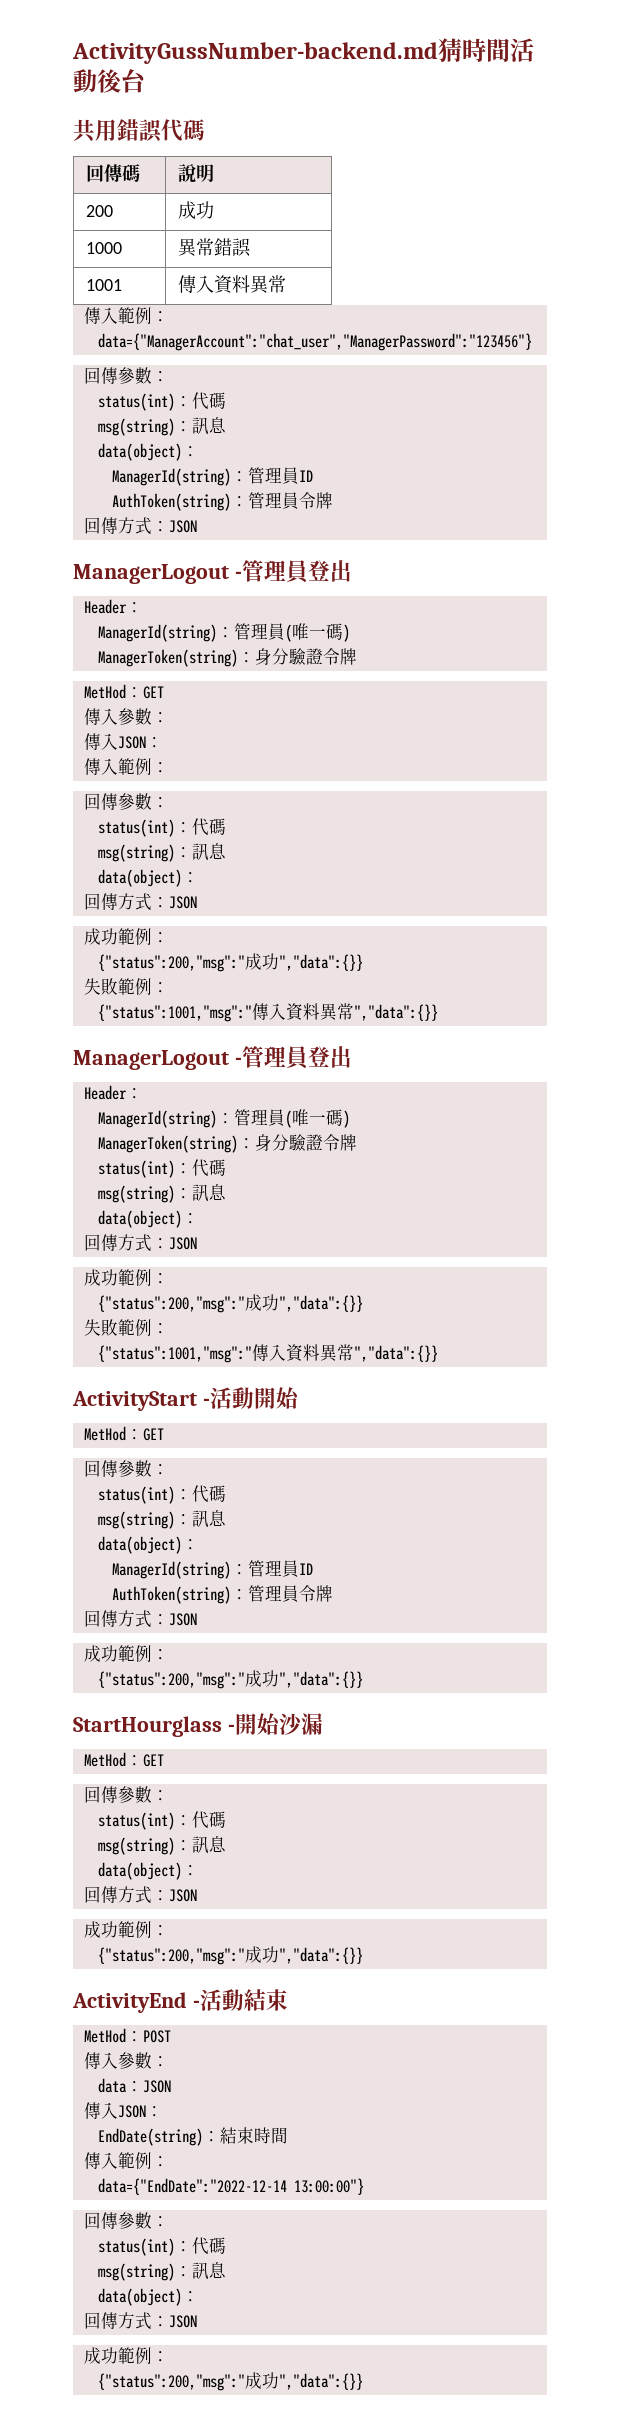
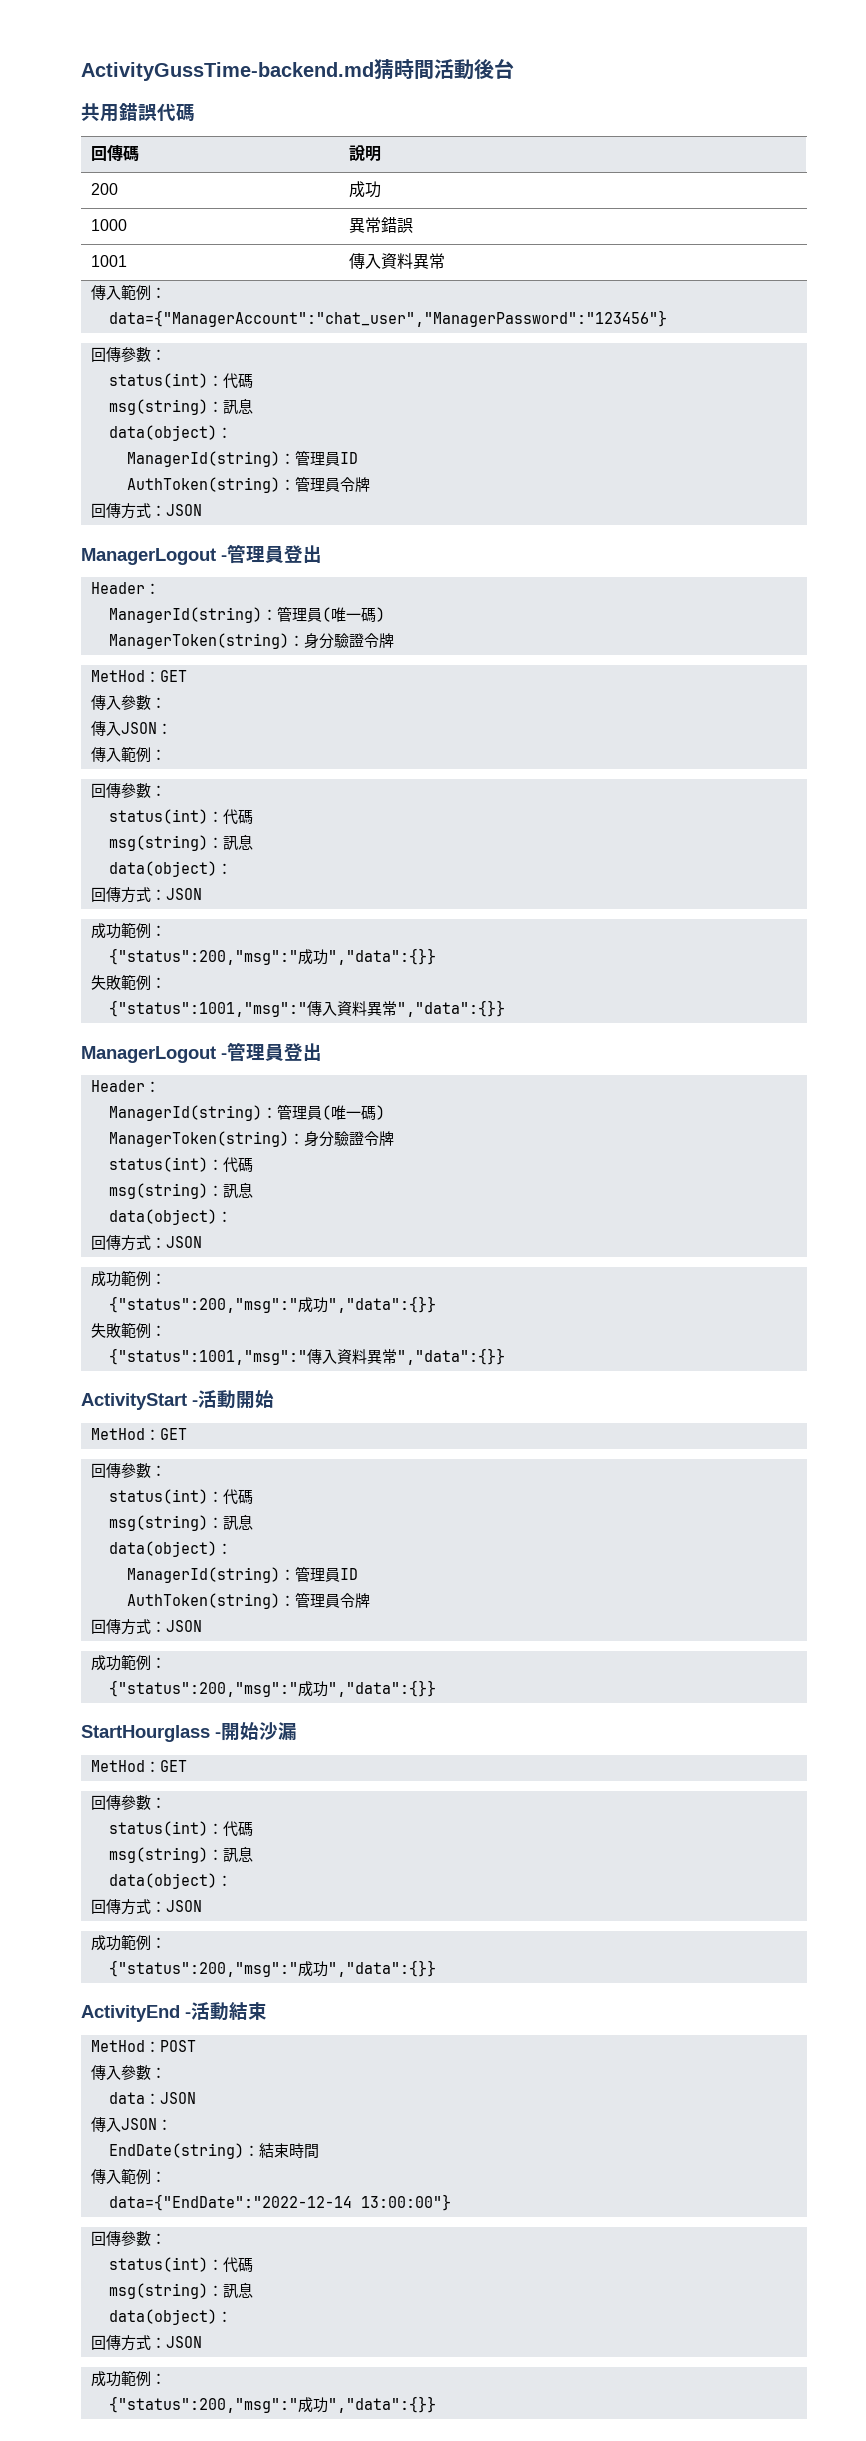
- ActivityGussNumber-backend.md猜時間活動後台
+ ActivityGussTime-backend.md猜時間活動後台

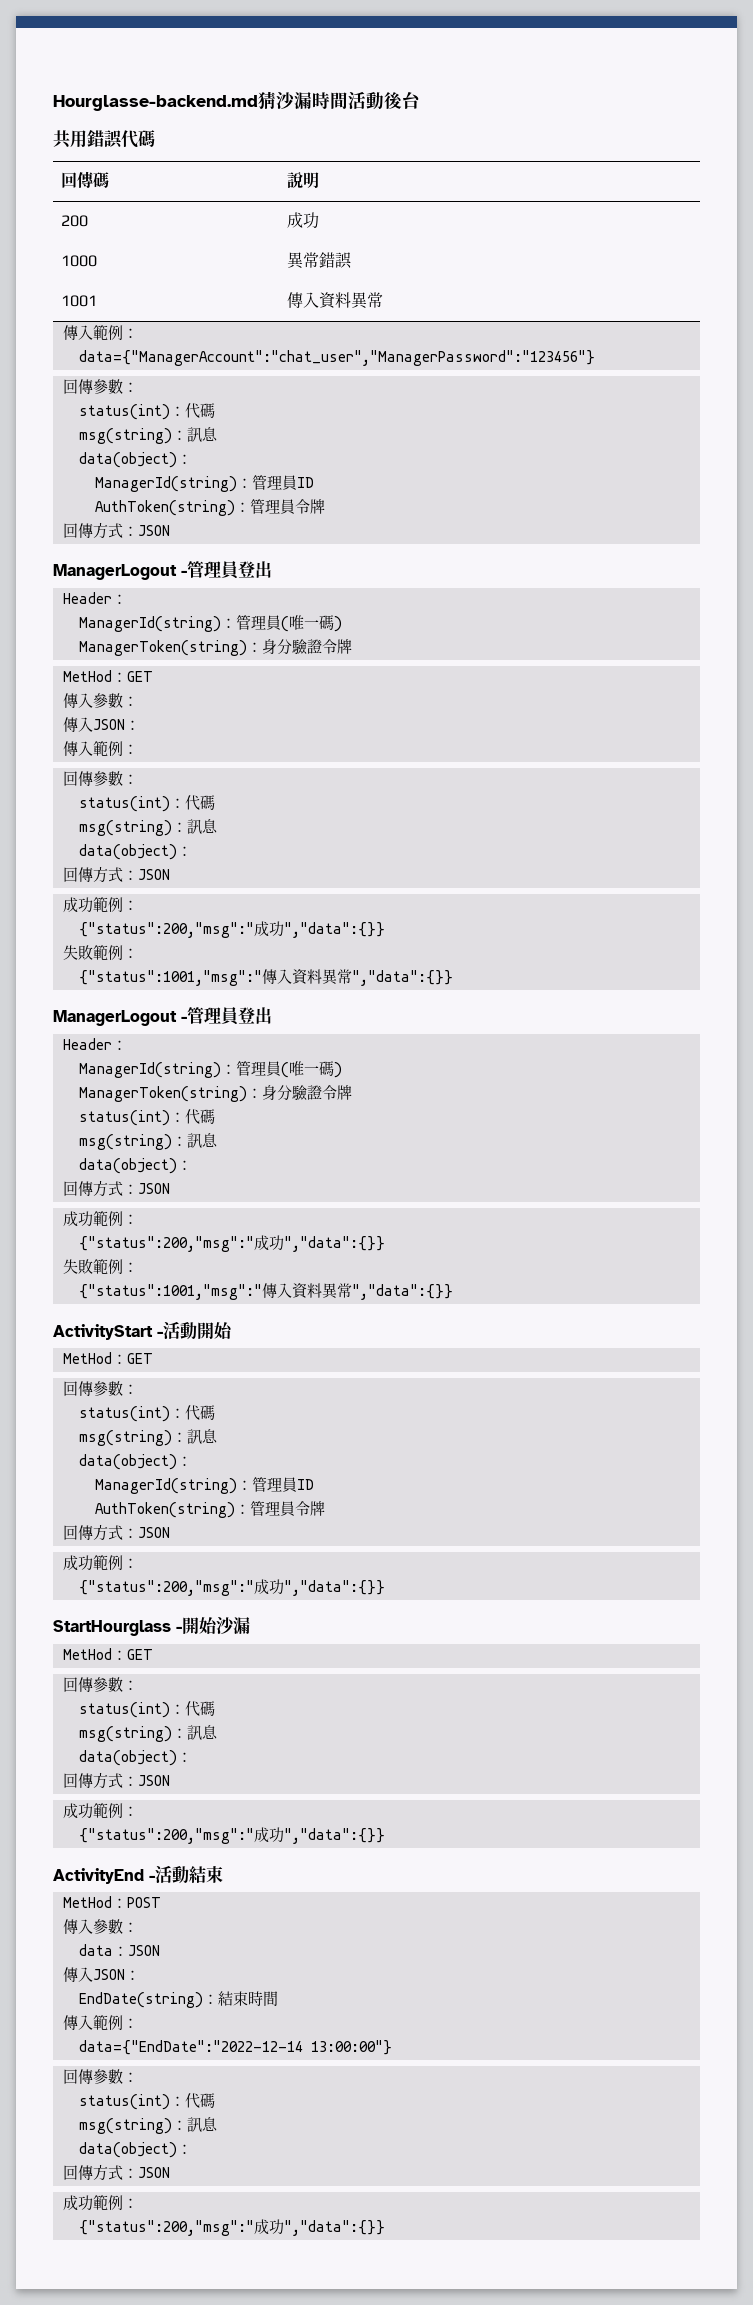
- ActivityGussTime-backend.md猜時間活動後台
+ Hourglasse-backend.md猜沙漏時間活動後台

